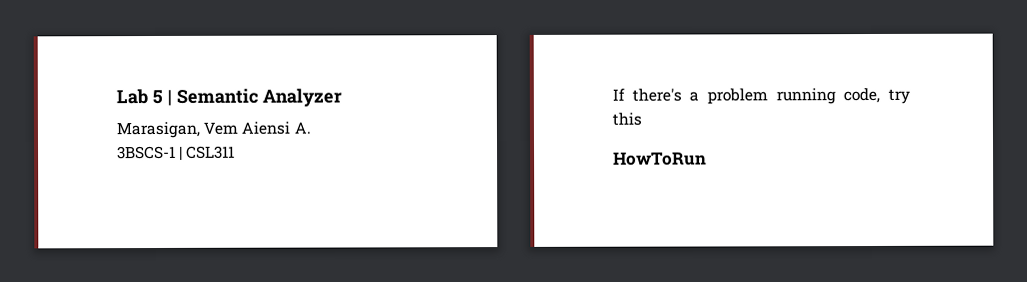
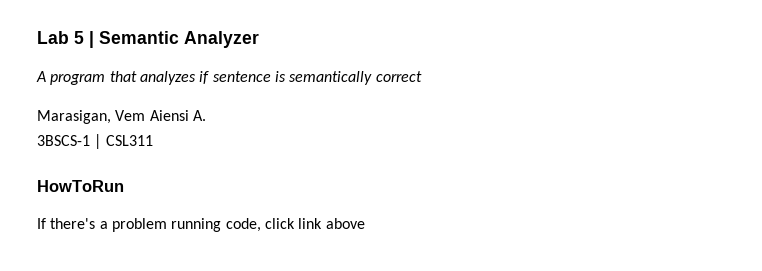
+ A program that analyzes if sentence is semantically correct
+ HowToRun
- If there's a problem running code, try this
- HowToRun
+ If there's a problem running code, click link above

